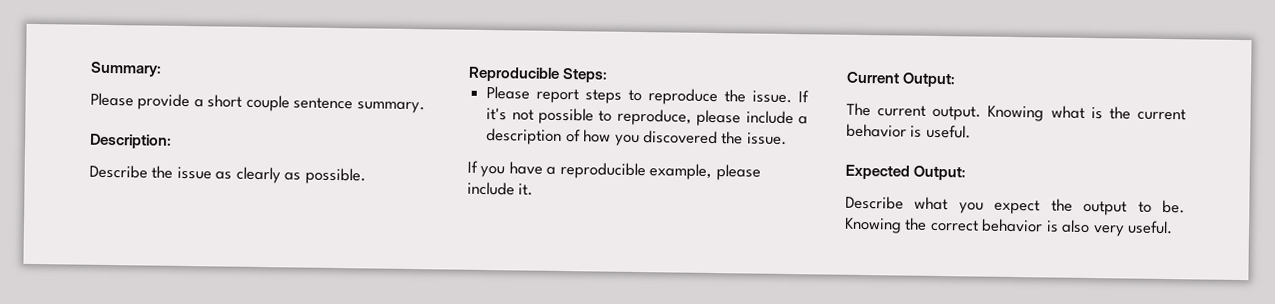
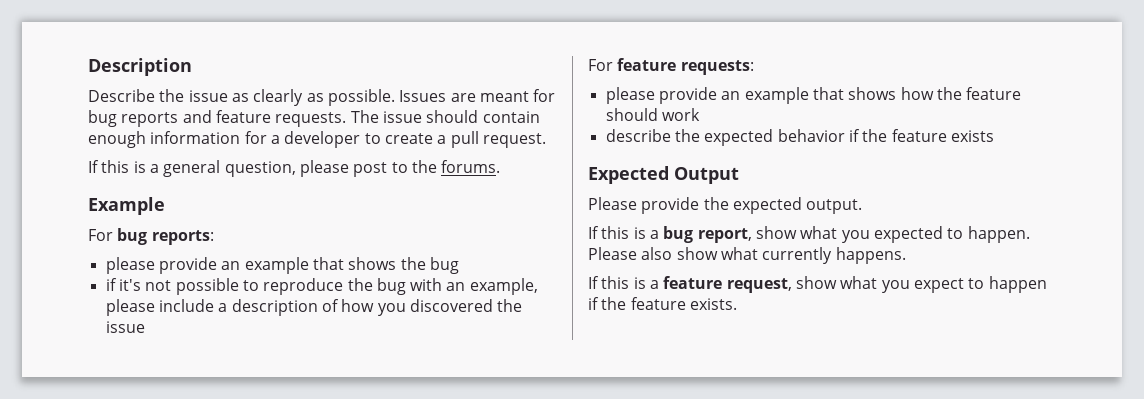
- Summary:
- Please provide a short couple sentence summary.
- Description:
+ Description
- Describe the issue as clearly as possible.
- Reproducible Steps:
- Please report steps to reproduce the issue. If it's not possible to reproduce, please include a description of how you discovered the issue.
- If you have a reproducible example, please include it.
- Current Output:
- The current output. Knowing what is the current behavior is useful.
- Expected Output:
- Describe what you expect the output to be. Knowing the correct behavior is also very useful.
+ Describe the issue as clearly as possible. Issues are meant for bug reports and feature requests. The issue should contain enough information for a developer to create a pull request.
+ If this is a general question, please post to the forums.
+ Example
+ For bug reports:
+ please provide an example that shows the bug
+ if it's not possible to reproduce the bug with an example, please include a description of how you discovered the issue
+ For feature requests:
+ please provide an example that shows how the feature should work
+ describe the expected behavior if the feature exists
+ Expected Output
+ Please provide the expected output.
+ If this is a bug report, show what you expected to happen. Please also show what currently happens.
+ If this is a feature request, show what you expect to happen if the feature exists.

